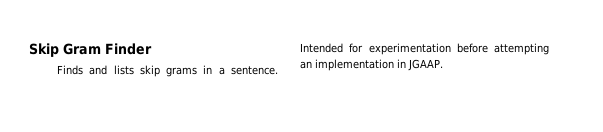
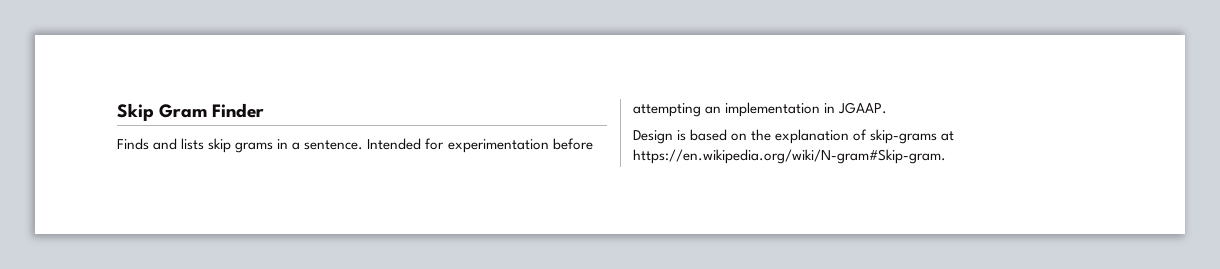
+ Design is based on the explanation of skip-grams at https://en.wikipedia.org/wiki/N-gram#Skip-gram.

